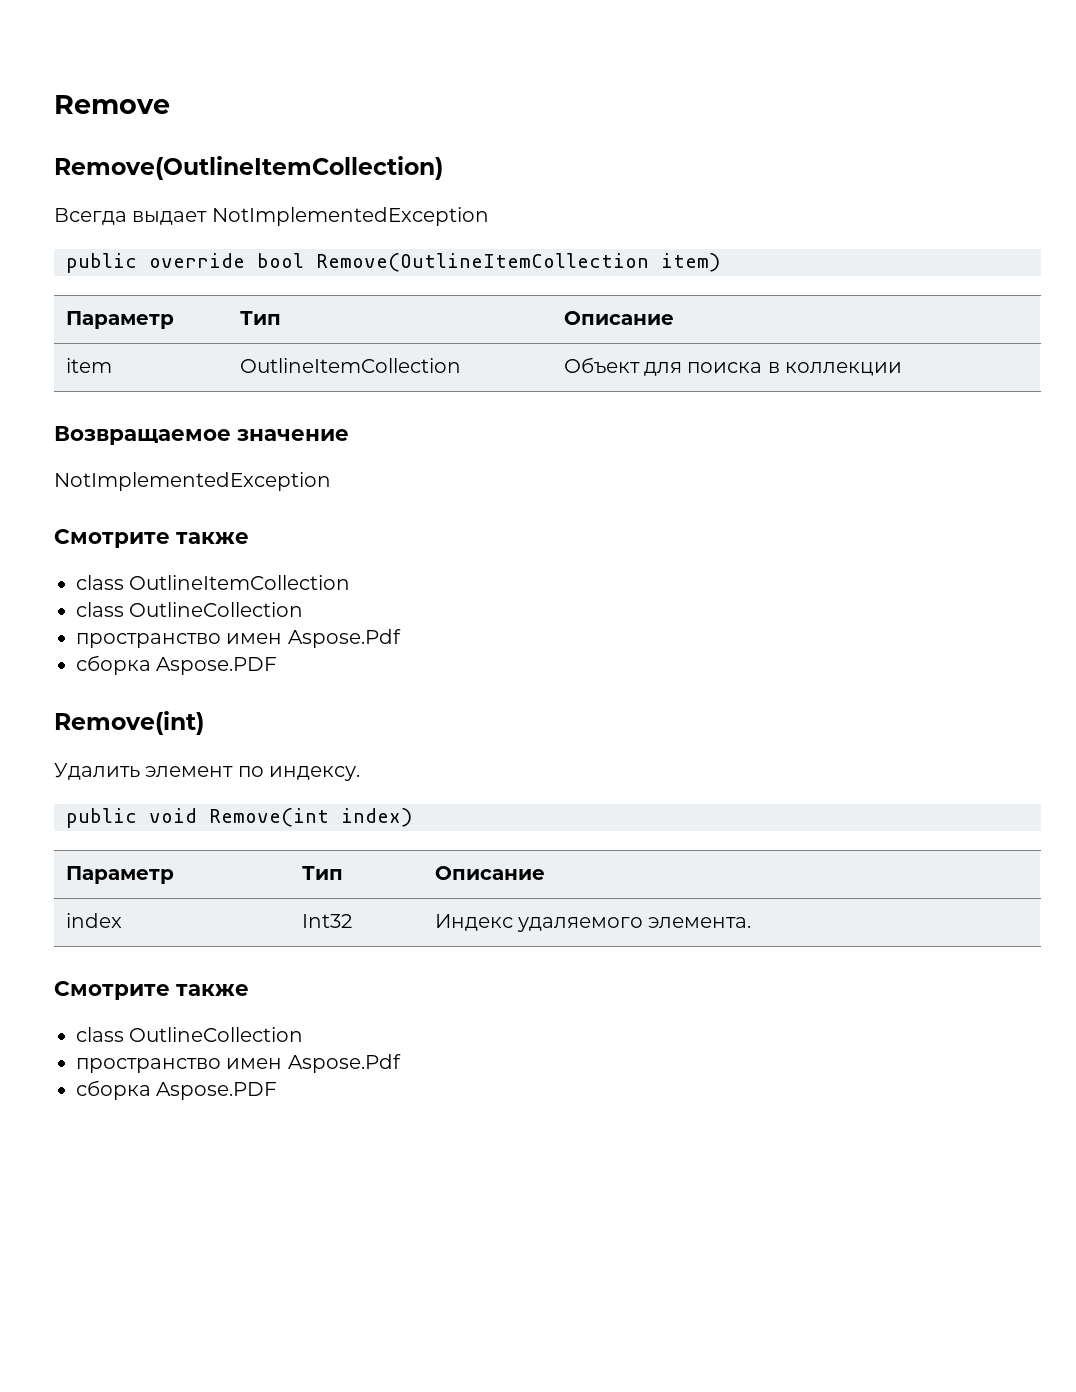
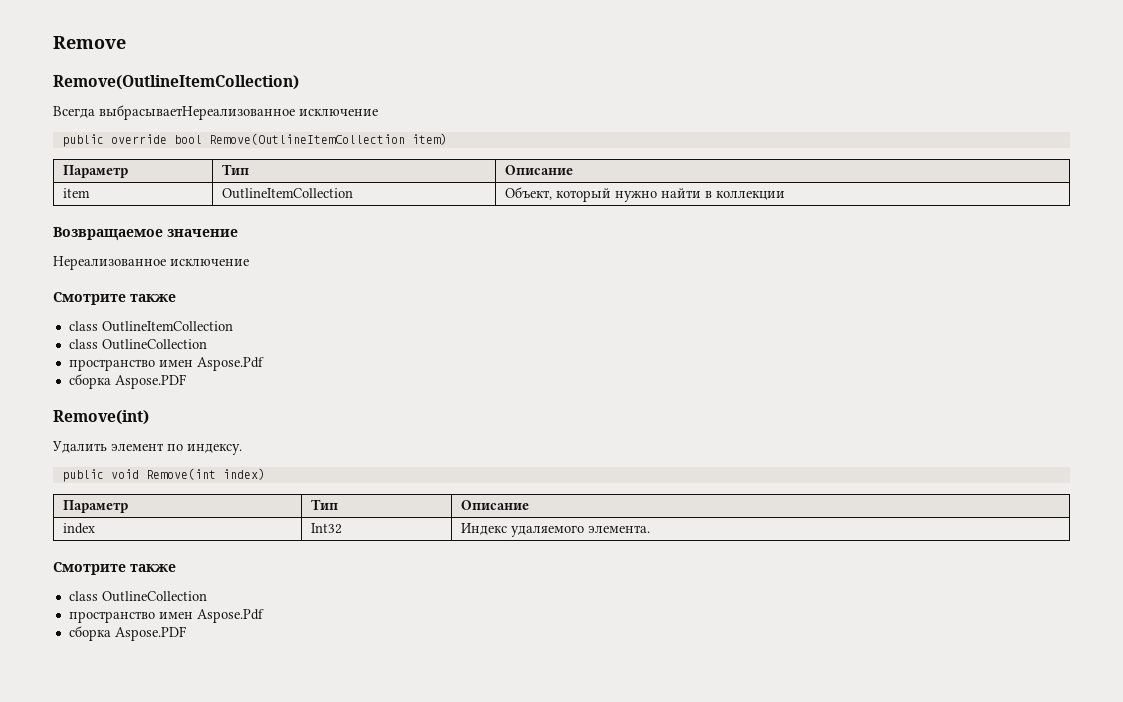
- Всегда выдает NotImplementedException
+ Всегда выбрасываетНереализованное исключение
- item | OutlineItemCollection | Объект для поиска в коллекции
+ item | OutlineItemCollection | Объект, который нужно найти в коллекции
  Возвращаемое значение
- NotImplementedException
+ Нереализованное исключение

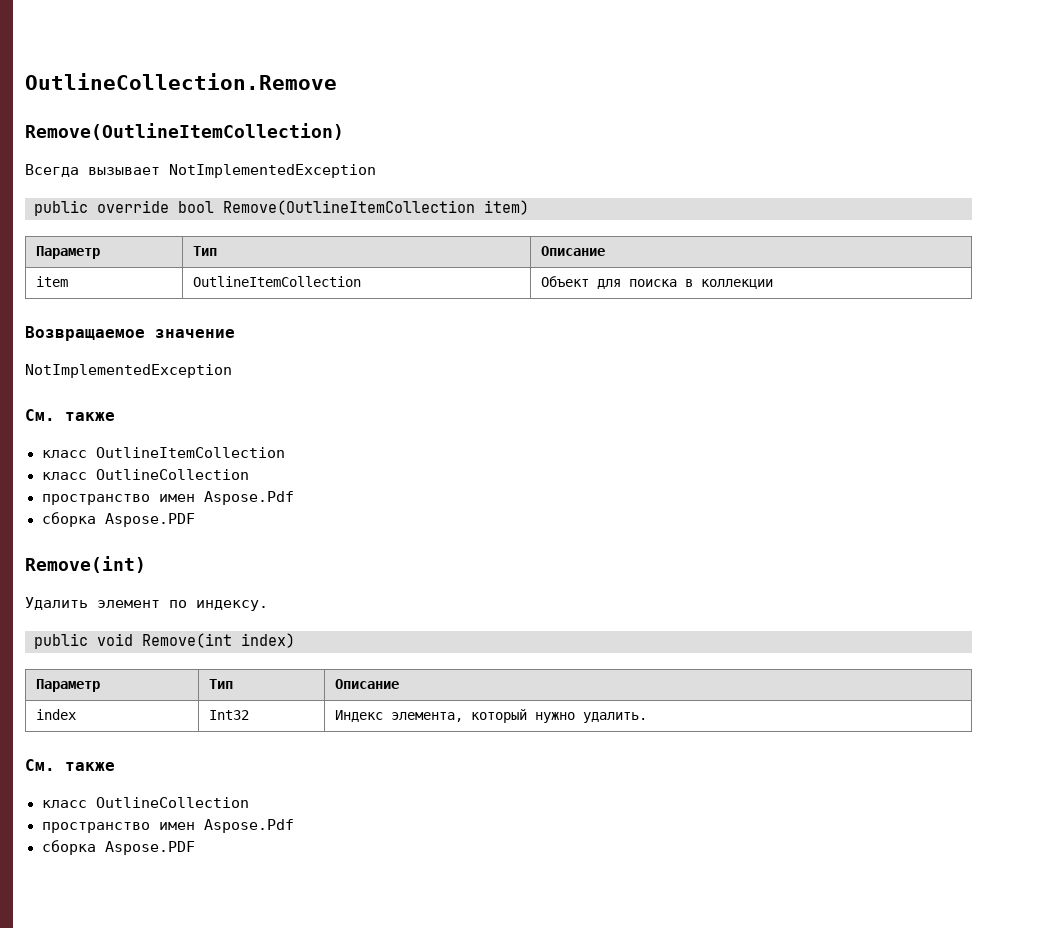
- Remove
+ OutlineCollection.Remove
- Всегда выбрасываетНереализованное исключение
+ Всегда вызывает NotImplementedException
- item | OutlineItemCollection | Объект, который нужно найти в коллекции
+ item | OutlineItemCollection | Объект для поиска в коллекции
  Возвращаемое значение
- Нереализованное исключение
- Смотрите также
- class OutlineItemCollection
- class OutlineCollection
+ NotImplementedException
+ См. также
+ класс OutlineItemCollection
+ класс OutlineCollection
- index | Int32 | Индекс удаляемого элемента.
- Смотрите также
- class OutlineCollection
+ index | Int32 | Индекс элемента, который нужно удалить.
+ См. также
+ класс OutlineCollection

